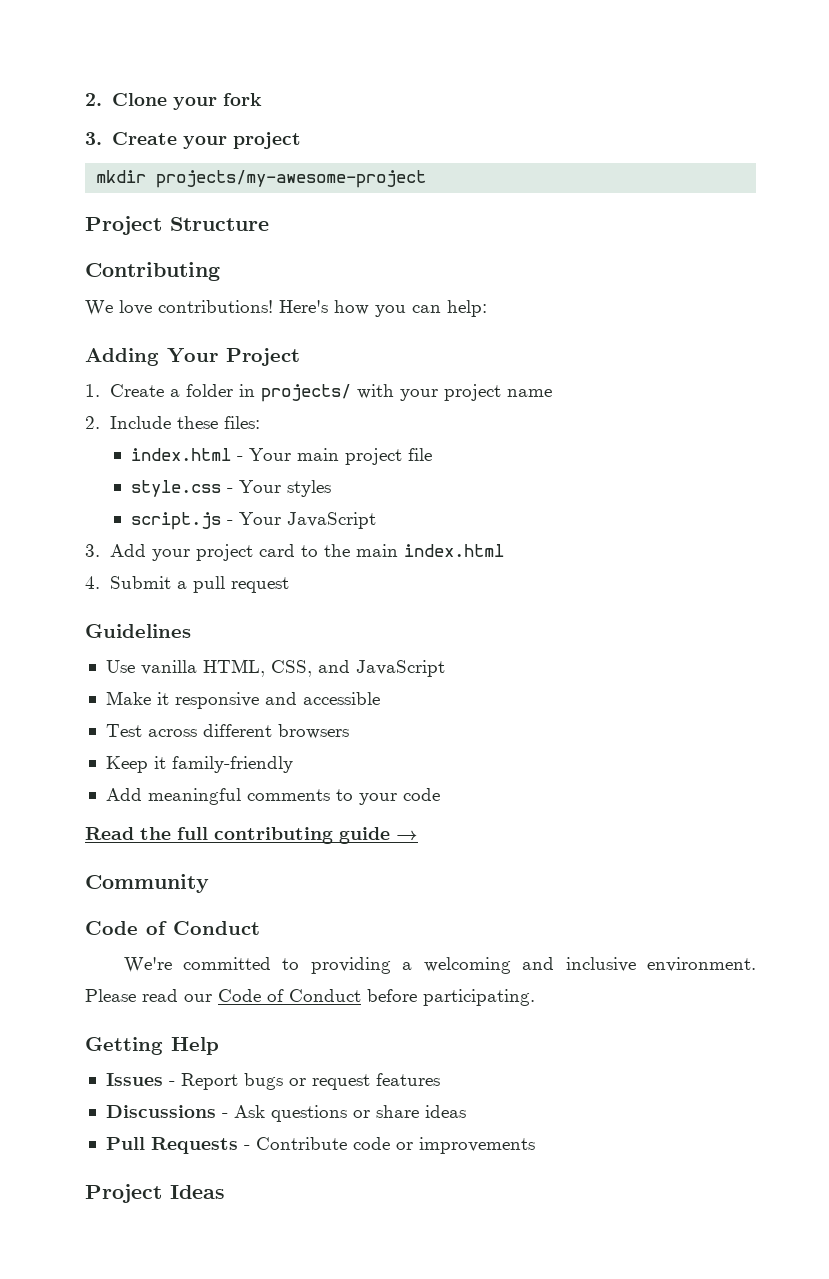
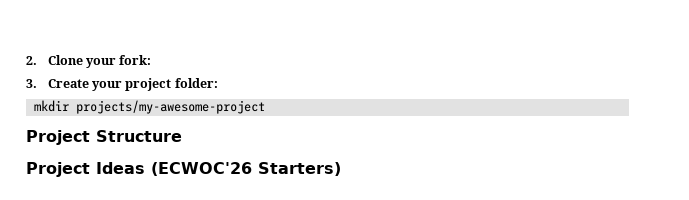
- 2. Clone your fork
+ 2. Clone your fork:
- 3. Create your project
+ 3. Create your project folder:
- Contributing
- We love contributions! Here's how you can help:
- Adding Your Project
- 1. Create a folder in projects/ with your project name
- 2. Include these files:
- index.html - Your main project file
- style.css - Your styles
- script.js - Your JavaScript
- 3. Add your project card to the main index.html
- 4. Submit a pull request
- Guidelines
- Use vanilla HTML, CSS, and JavaScript
- Make it responsive and accessible
- Test across different browsers
- Keep it family-friendly
- Add meaningful comments to your code
- Read the full contributing guide →
- Community
- Code of Conduct
- We're committed to providing a welcoming and inclusive environment. Please read our Code of Conduct before participating.
- Getting Help
- Issues - Report bugs or request features
- Discussions - Ask questions or share ideas
- Pull Requests - Contribute code or improvements
- Project Ideas
+ Project Ideas (ECWOC'26 Starters)

